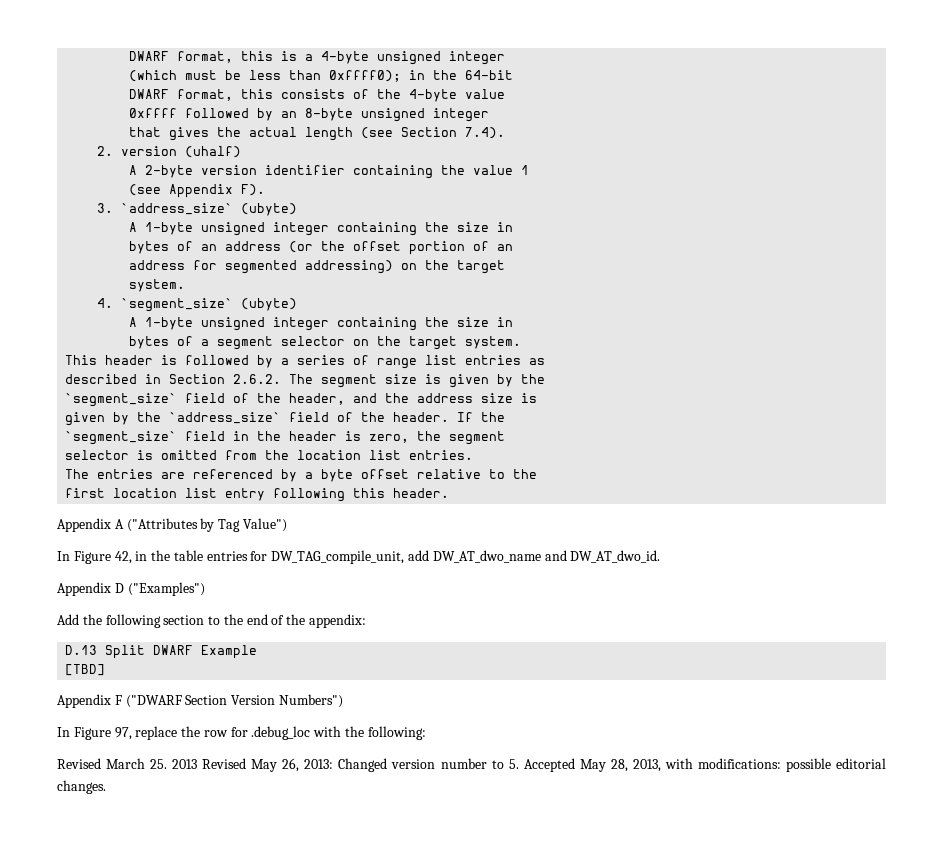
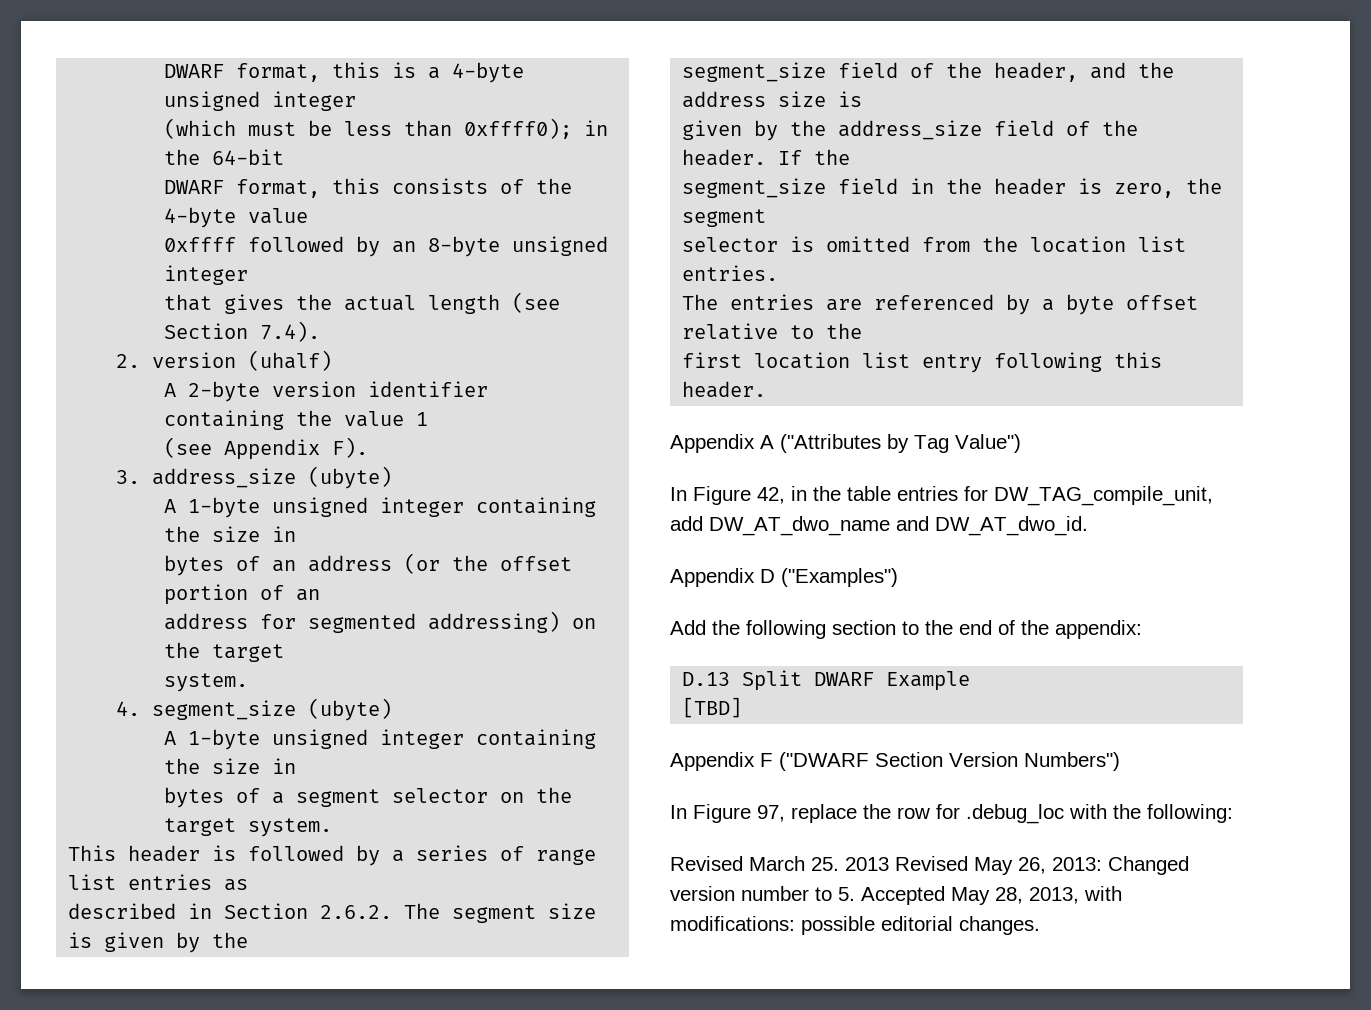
- 3. `address_size` (ubyte)
+ 3. address_size (ubyte)
- 4. `segment_size` (ubyte)
+ 4. segment_size (ubyte)
- `segment_size` field of the header, and the address size is
+ segment_size field of the header, and the address size is
- given by the `address_size` field of the header.
+ given by the address_size field of the header.
- `segment_size` field in the header is zero, the segment
+ segment_size field in the header is zero, the segment

